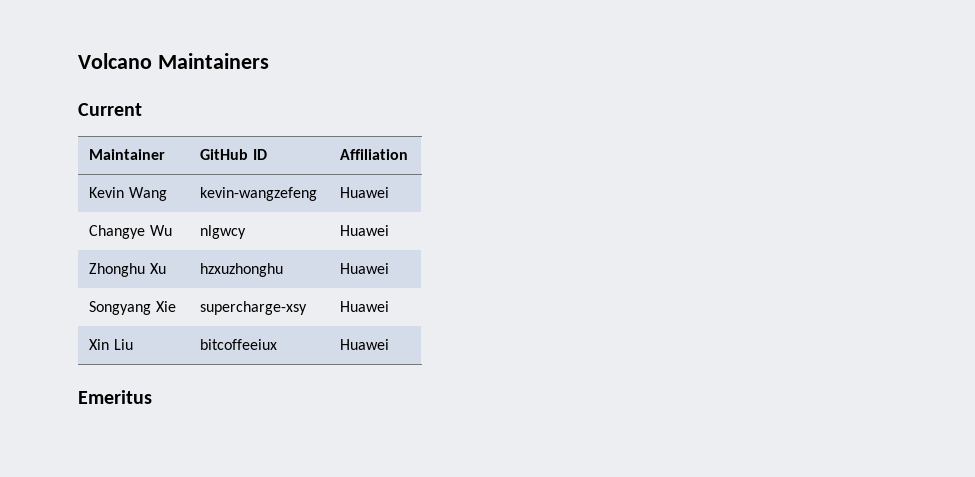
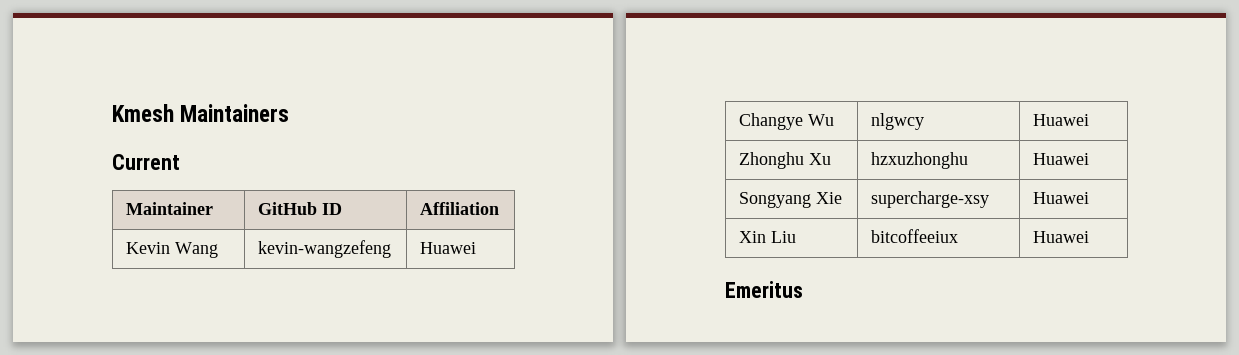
- Volcano Maintainers
+ Kmesh Maintainers

